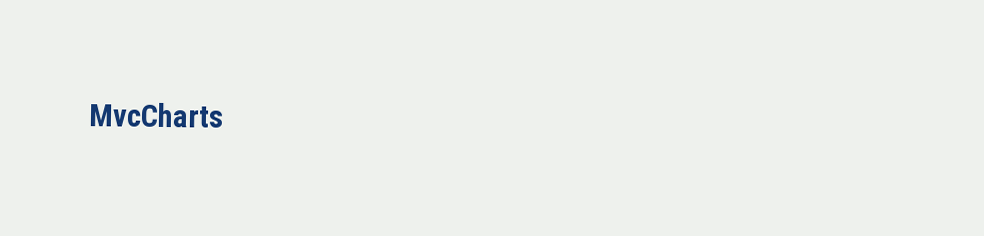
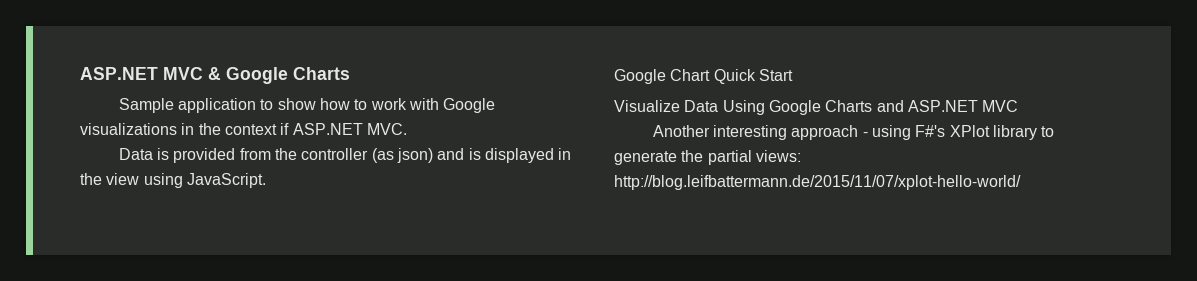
- MvcCharts
+ ASP.NET MVC & Google Charts
+ Sample application to show how to work with Google visualizations in the context if ASP.NET MVC.
+ Data is provided from the controller (as json) and is displayed in the view using JavaScript.
+ Google Chart Quick Start
+ Visualize Data Using Google Charts and ASP.NET MVC
+ Another interesting approach - using F#'s XPlot library to generate the partial views: http://blog.leifbattermann.de/2015/11/07/xplot-hello-world/

